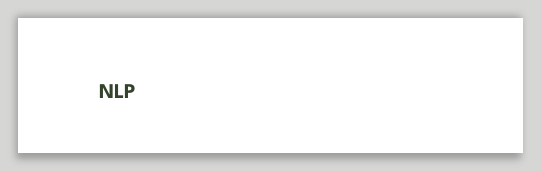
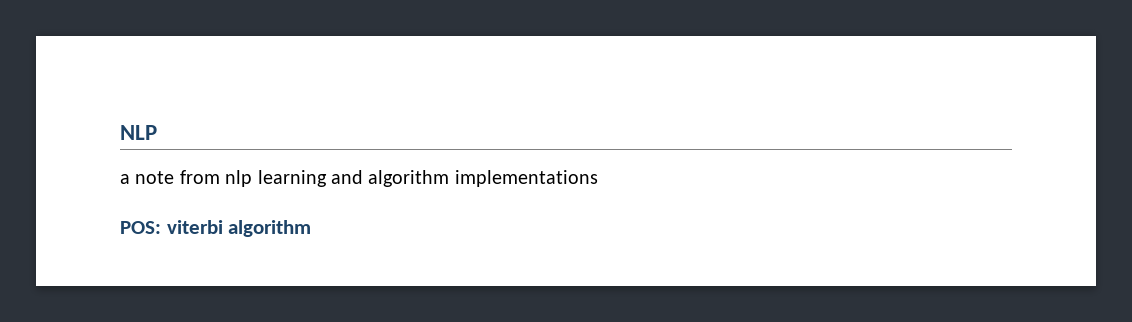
+ a note from nlp learning and algorithm implementations
+ POS: viterbi algorithm

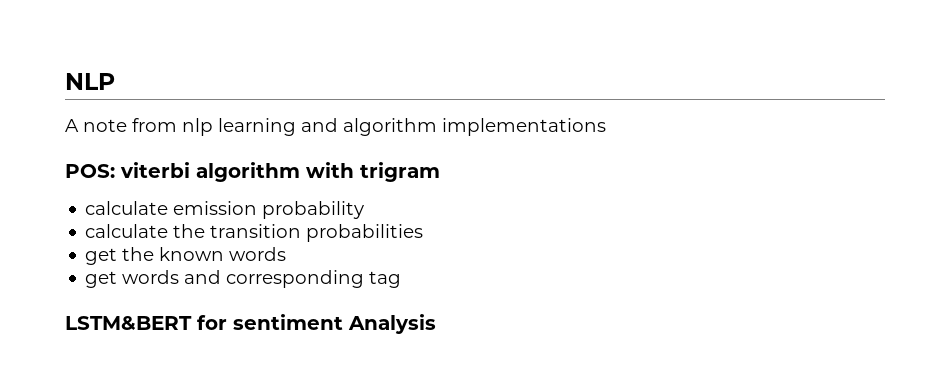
- a note from nlp learning and algorithm implementations
+ A note from nlp learning and algorithm implementations
- POS: viterbi algorithm
+ POS: viterbi algorithm with trigram
+ calculate emission probability
+ calculate the transition probabilities
+ get the known words
+ get words and corresponding tag
+ LSTM&BERT for sentiment Analysis

